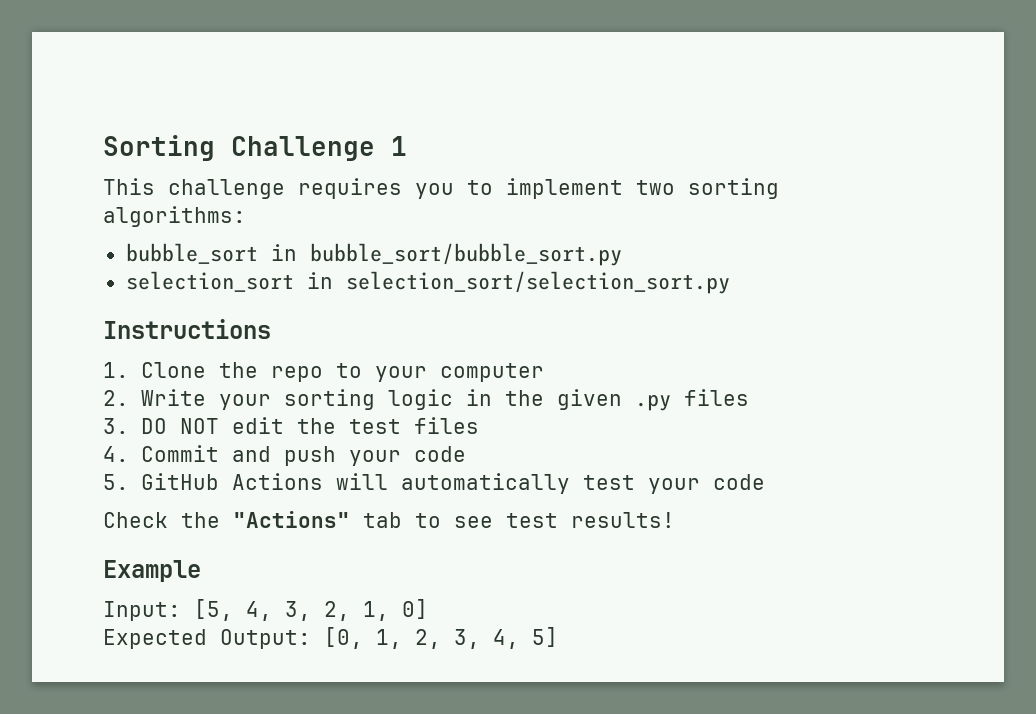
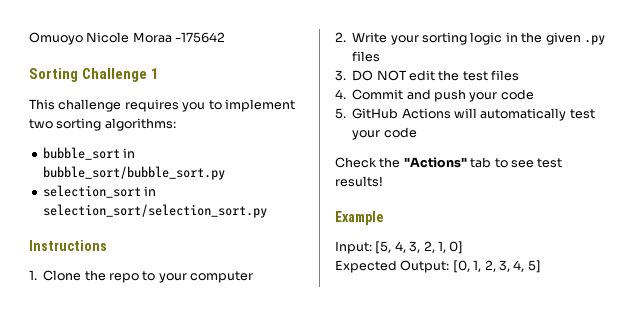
+ Omuoyo Nicole Moraa -175642

